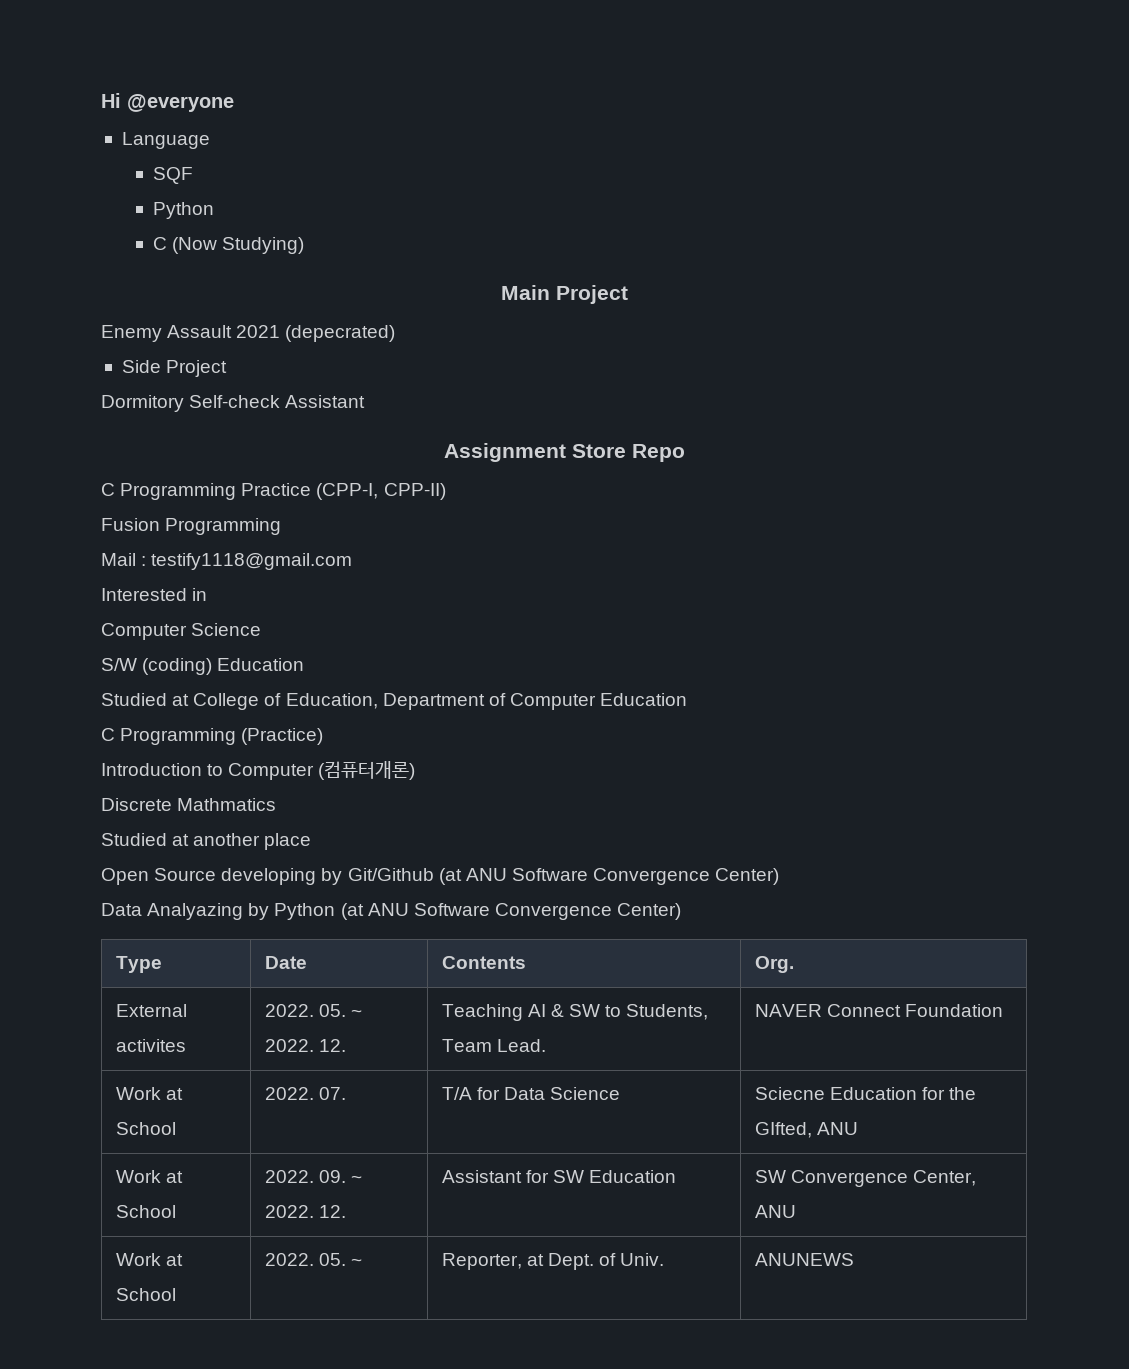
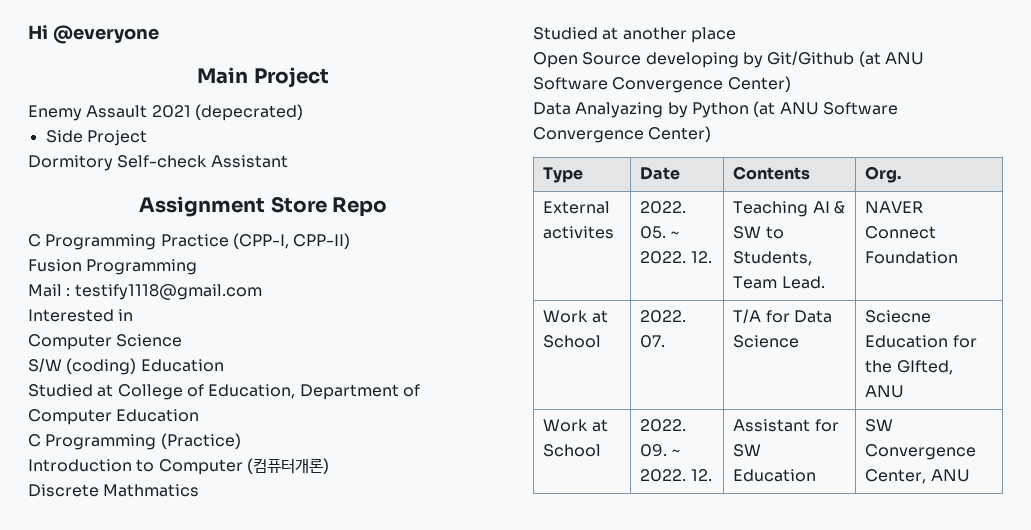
- Language
- SQF
- Python
- C (Now Studying)
- Work at School | 2022. 05. ~ | Reporter, at Dept. of Univ. | ANUNEWS

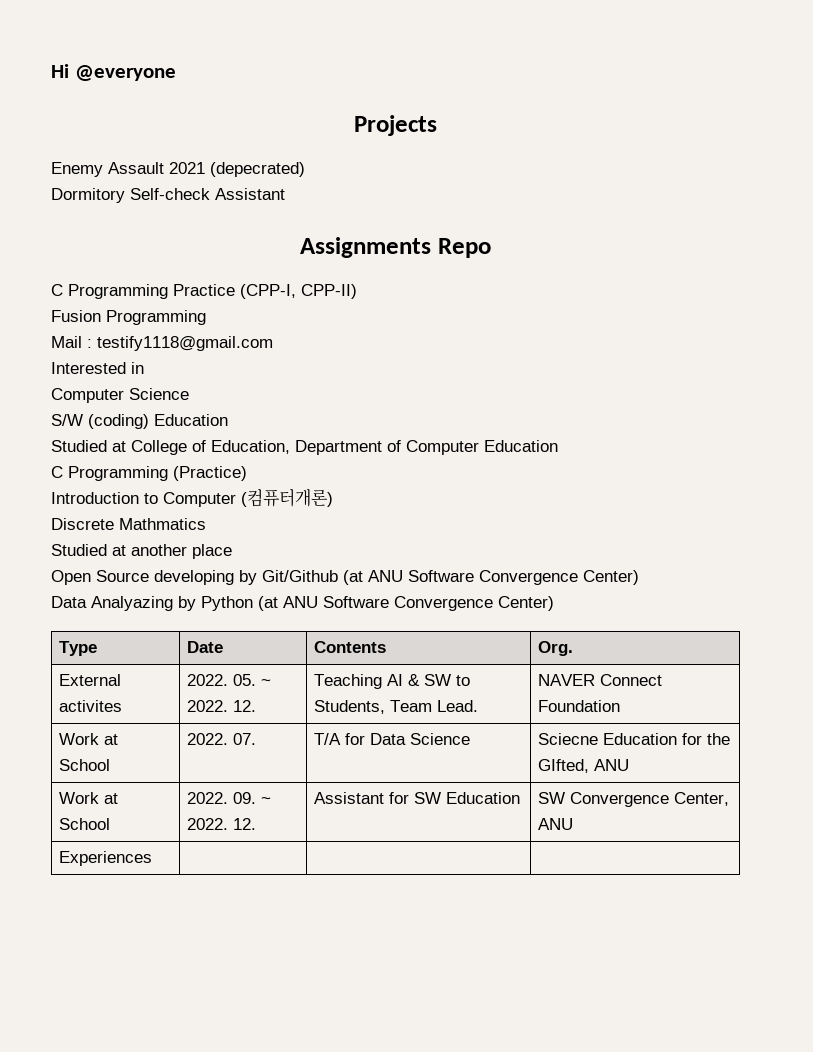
- Main Project
+ Projects
- Side Project
- Assignment Store Repo
+ Assignments Repo
+ Experiences | | |

